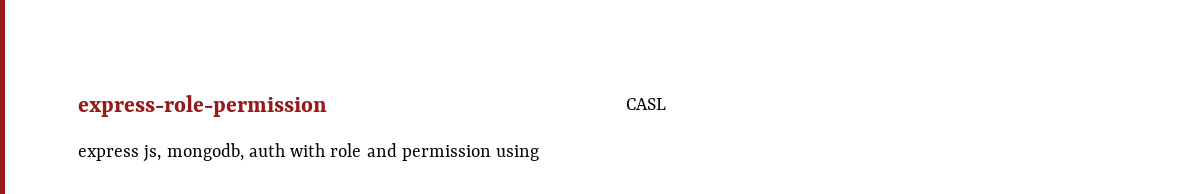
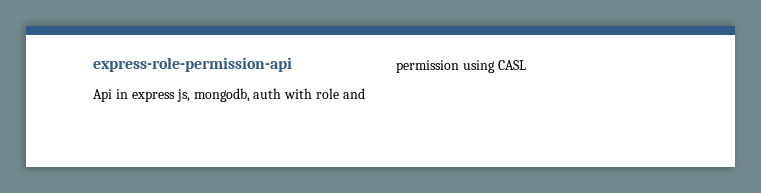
- express-role-permission
- express js, mongodb, auth with role and permission using CASL
+ express-role-permission-api
+ Api in express js, mongodb, auth with role and permission using CASL

